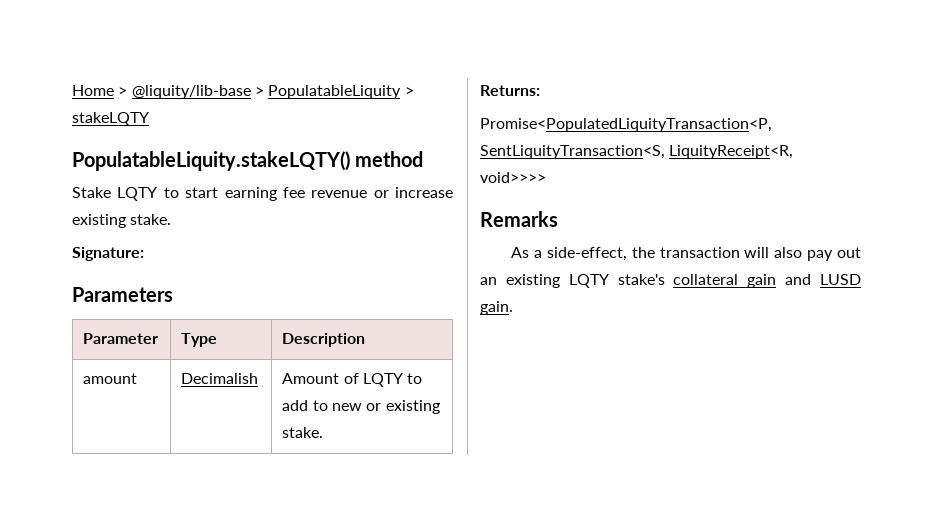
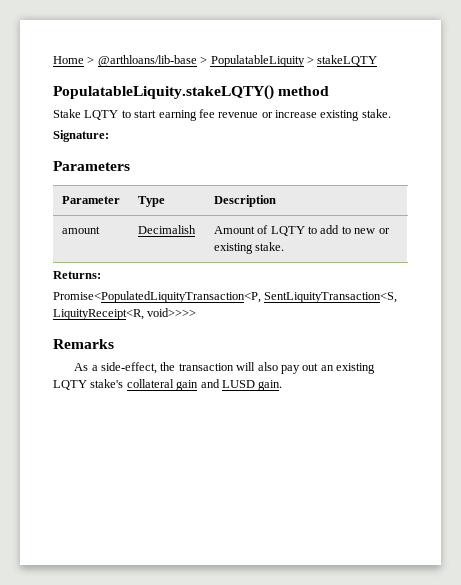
- Home > @liquity/lib-base > PopulatableLiquity > stakeLQTY
+ Home > @arthloans/lib-base > PopulatableLiquity > stakeLQTY

